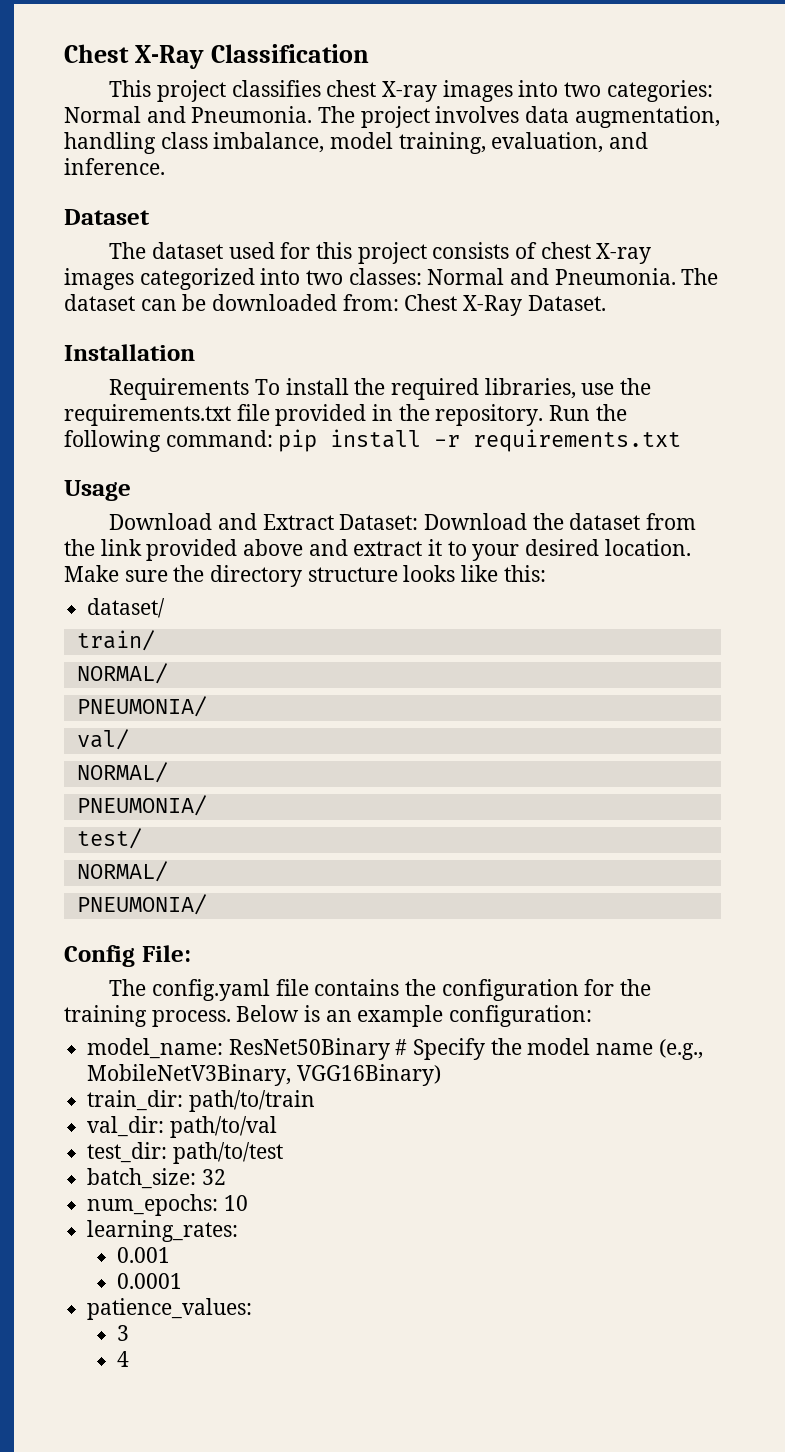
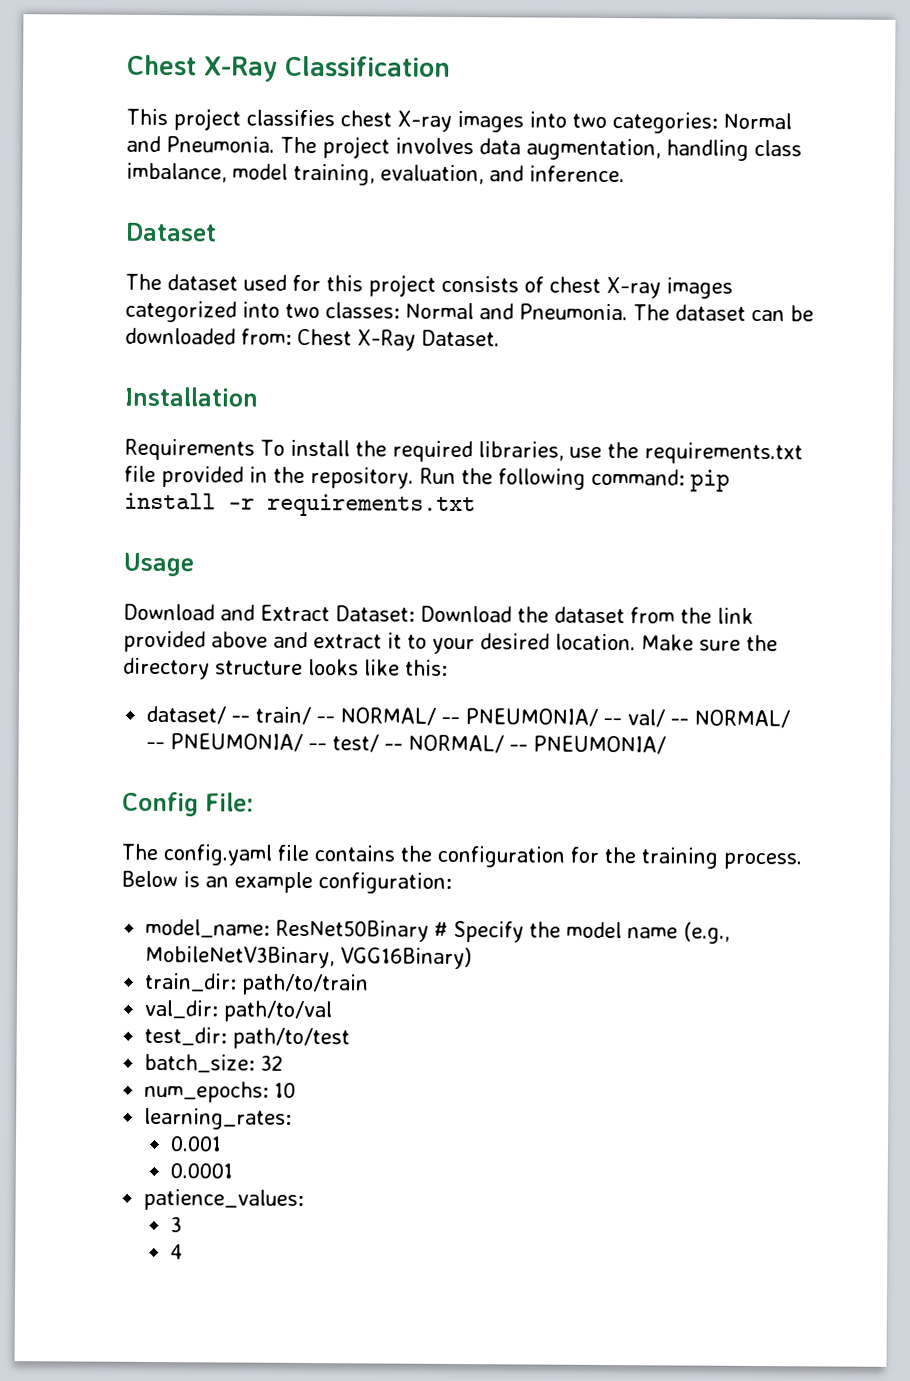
- dataset/
- train/
- NORMAL/
- PNEUMONIA/
- val/
- NORMAL/
- PNEUMONIA/
- test/
- NORMAL/
- PNEUMONIA/
+ dataset/ -- train/ -- NORMAL/ -- PNEUMONIA/ -- val/ -- NORMAL/ -- PNEUMONIA/ -- test/ -- NORMAL/ -- PNEUMONIA/

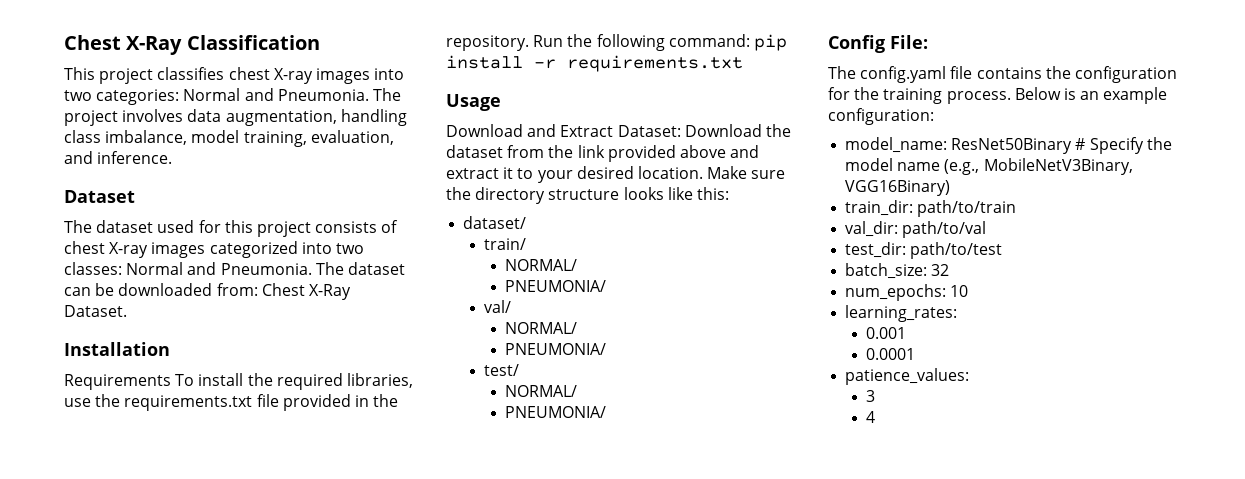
- dataset/ -- train/ -- NORMAL/ -- PNEUMONIA/ -- val/ -- NORMAL/ -- PNEUMONIA/ -- test/ -- NORMAL/ -- PNEUMONIA/
+ dataset/
+ train/
+ NORMAL/
+ PNEUMONIA/
+ val/
+ NORMAL/
+ PNEUMONIA/
+ test/
+ NORMAL/
+ PNEUMONIA/

